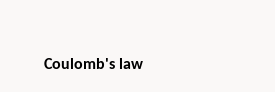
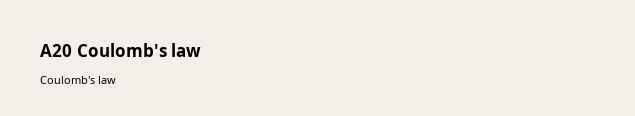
+ A20 Coulomb's law

